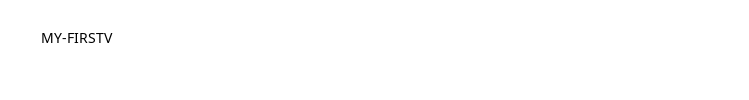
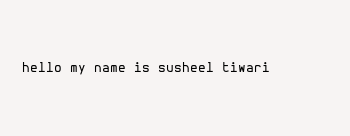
- MY-FIRSTV
+ hello my name is susheel tiwari

